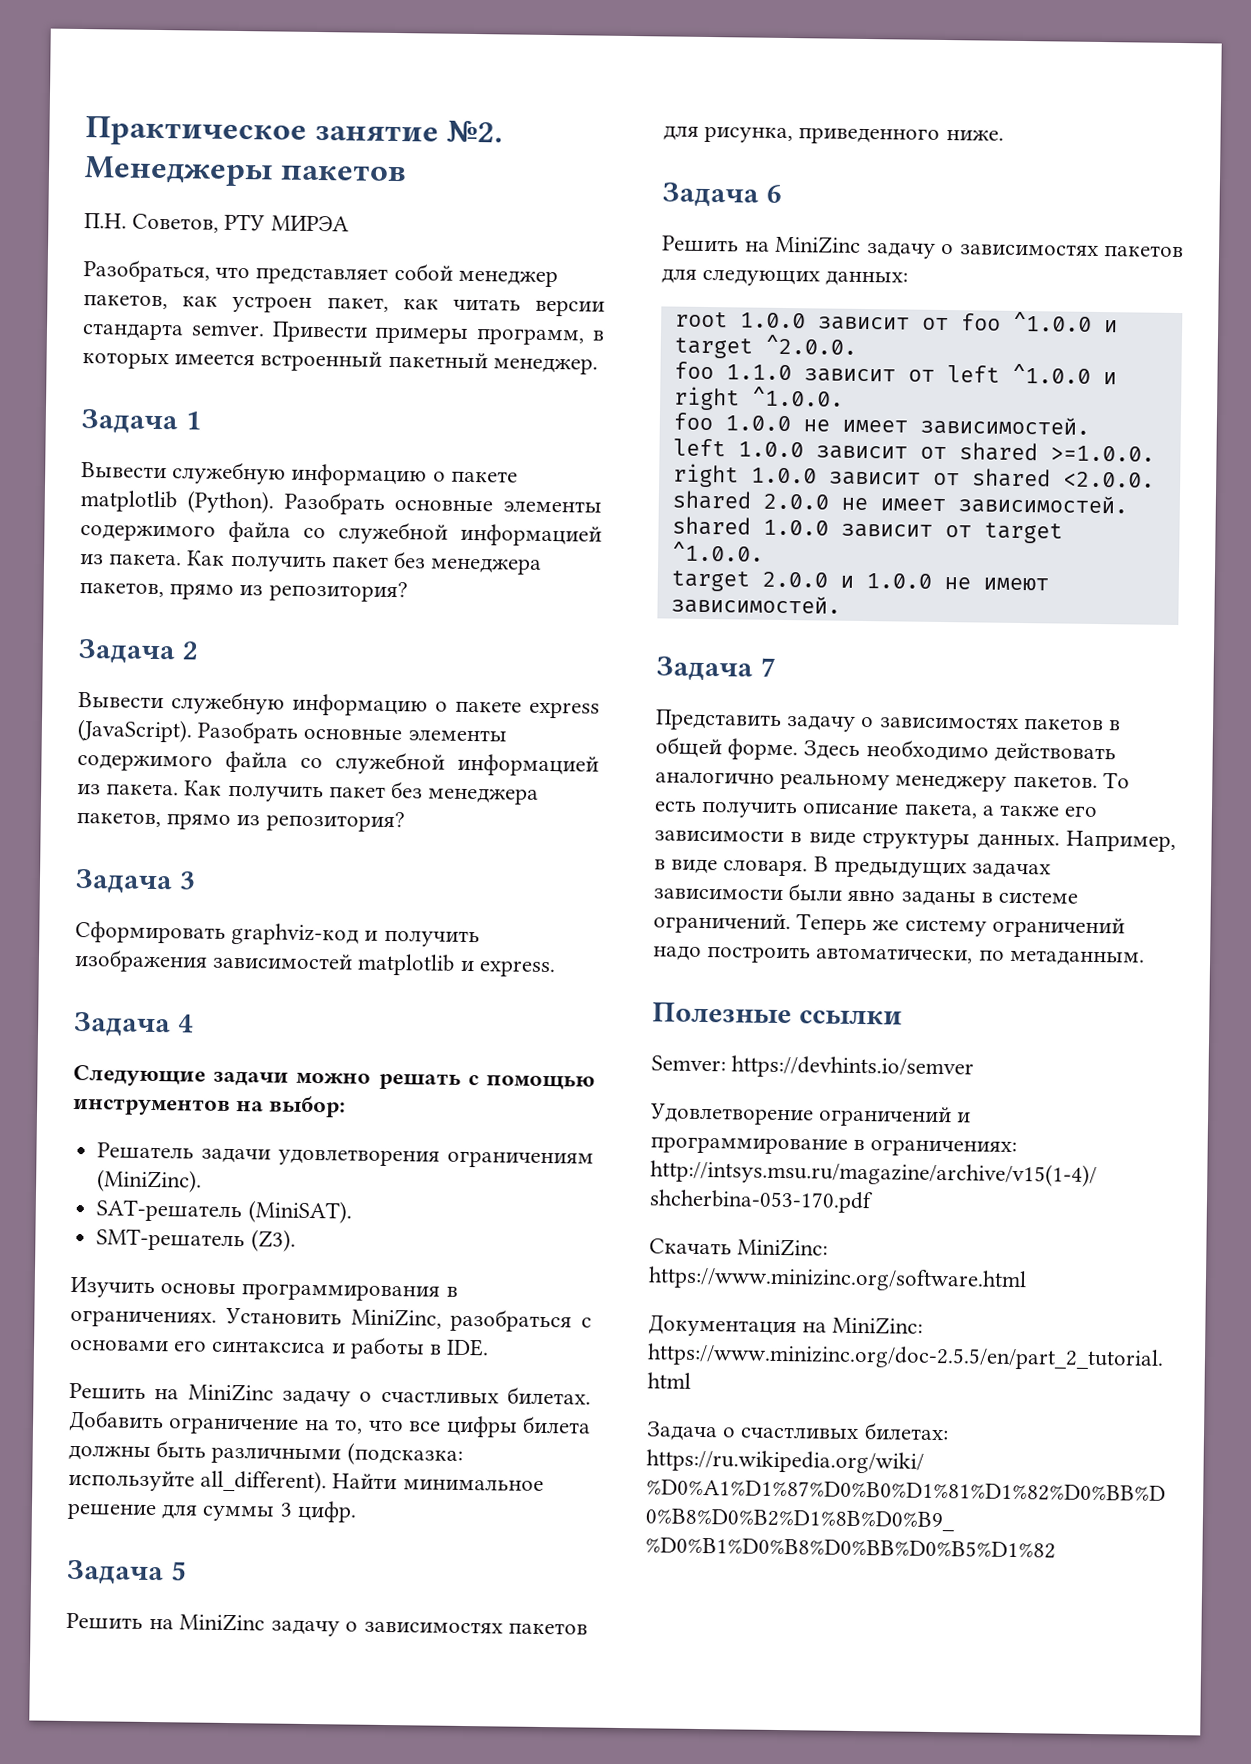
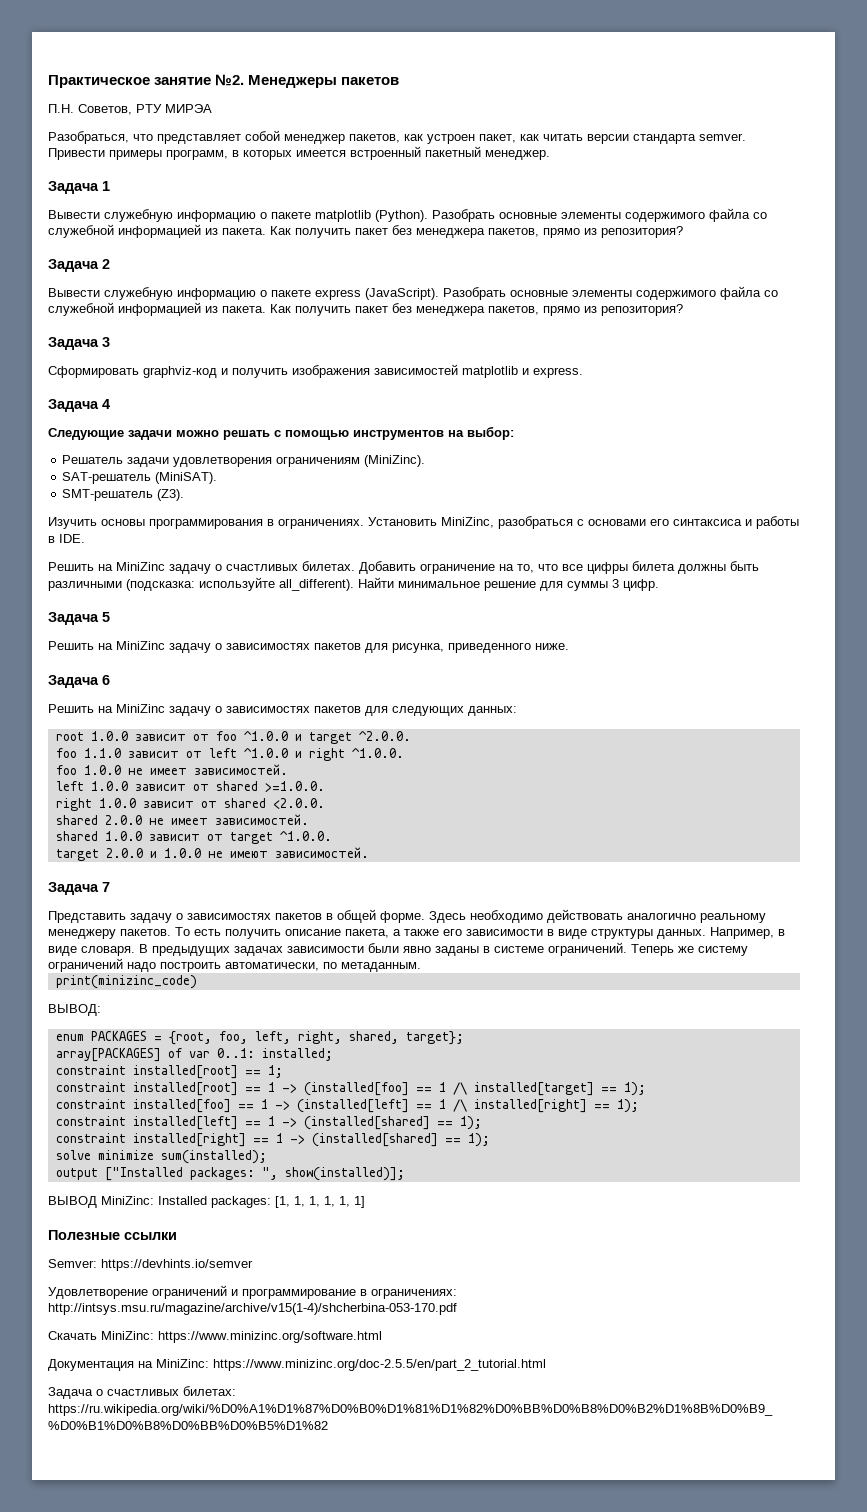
+ print(minizinc_code)
+ ВЫВОД:
+ enum PACKAGES = {root, foo, left, right, shared, target};
+ array[PACKAGES] of var 0..1: installed;
+ constraint installed[root] == 1;
+ constraint installed[root] == 1 -> (installed[foo] == 1 /\ installed[target] == 1);
+ constraint installed[foo] == 1 -> (installed[left] == 1 /\ installed[right] == 1);
+ constraint installed[left] == 1 -> (installed[shared] == 1);
+ constraint installed[right] == 1 -> (installed[shared] == 1);
+ solve minimize sum(installed);
+ output ["Installed packages: ", show(installed)];
+ ВЫВОД MiniZinc: Installed packages: [1, 1, 1, 1, 1, 1]

